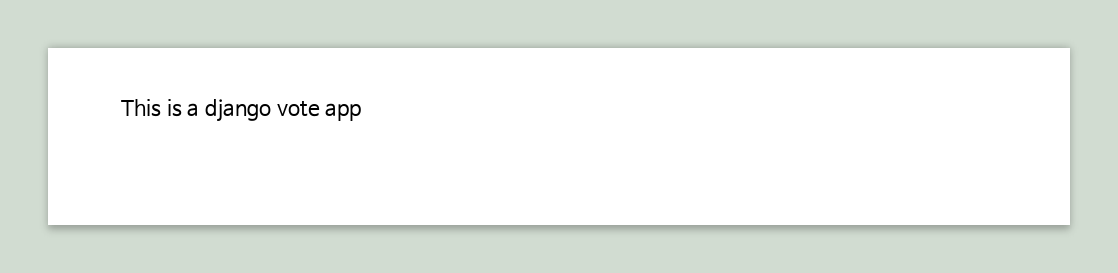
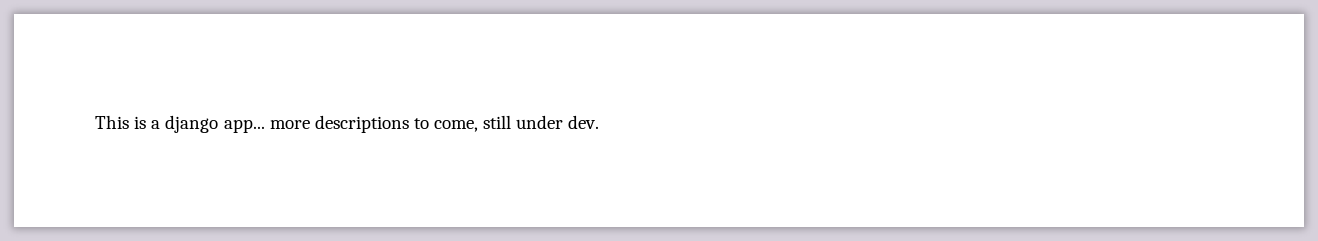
- This is a django vote app
+ This is a django app... more descriptions to come, still under dev.

